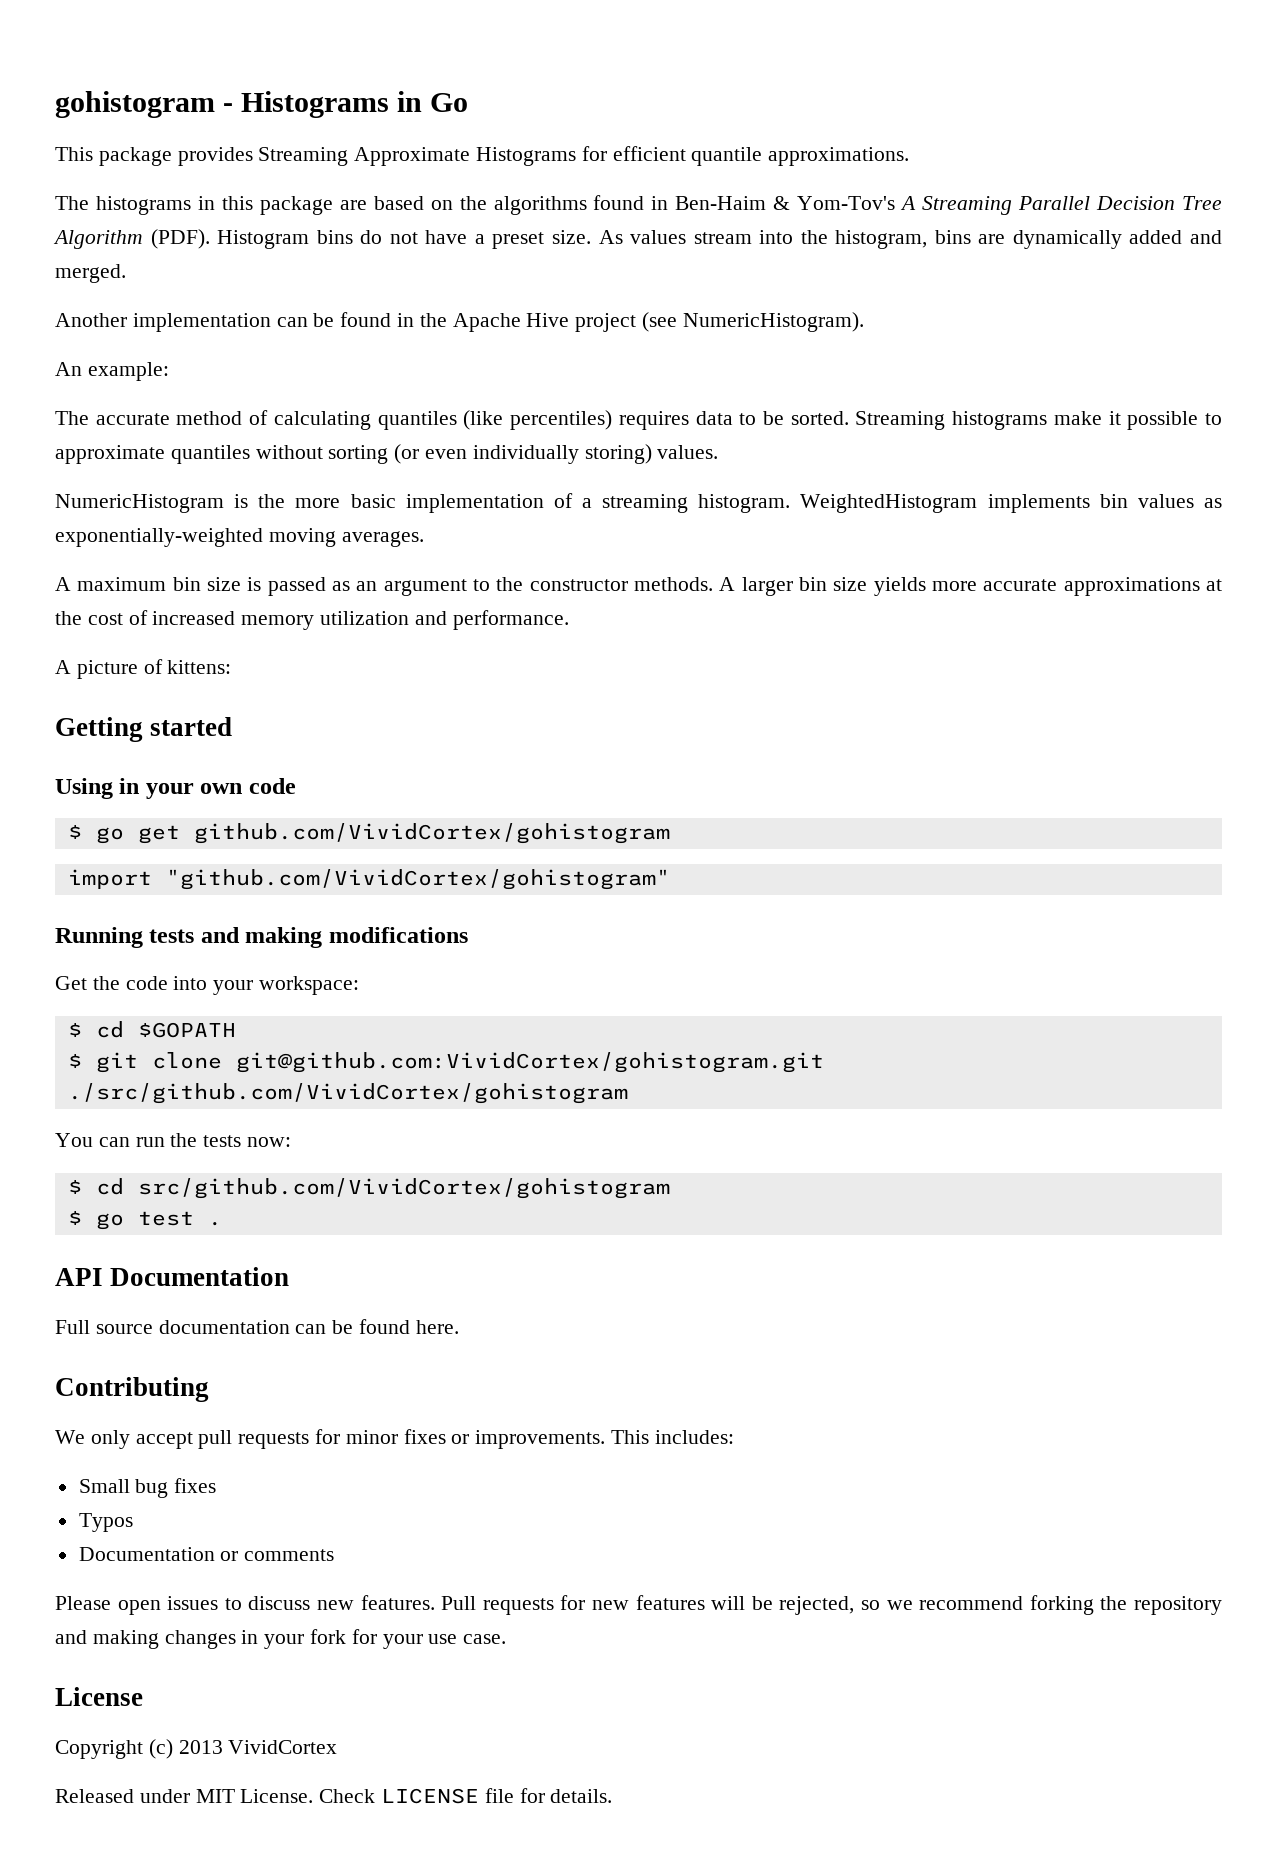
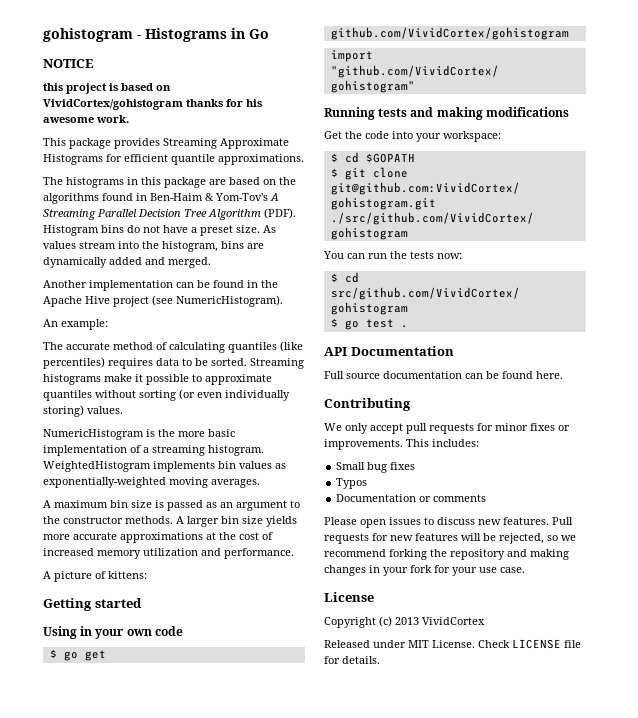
+ NOTICE
+ this project is based on VividCortex/gohistogram thanks for his awesome work.

